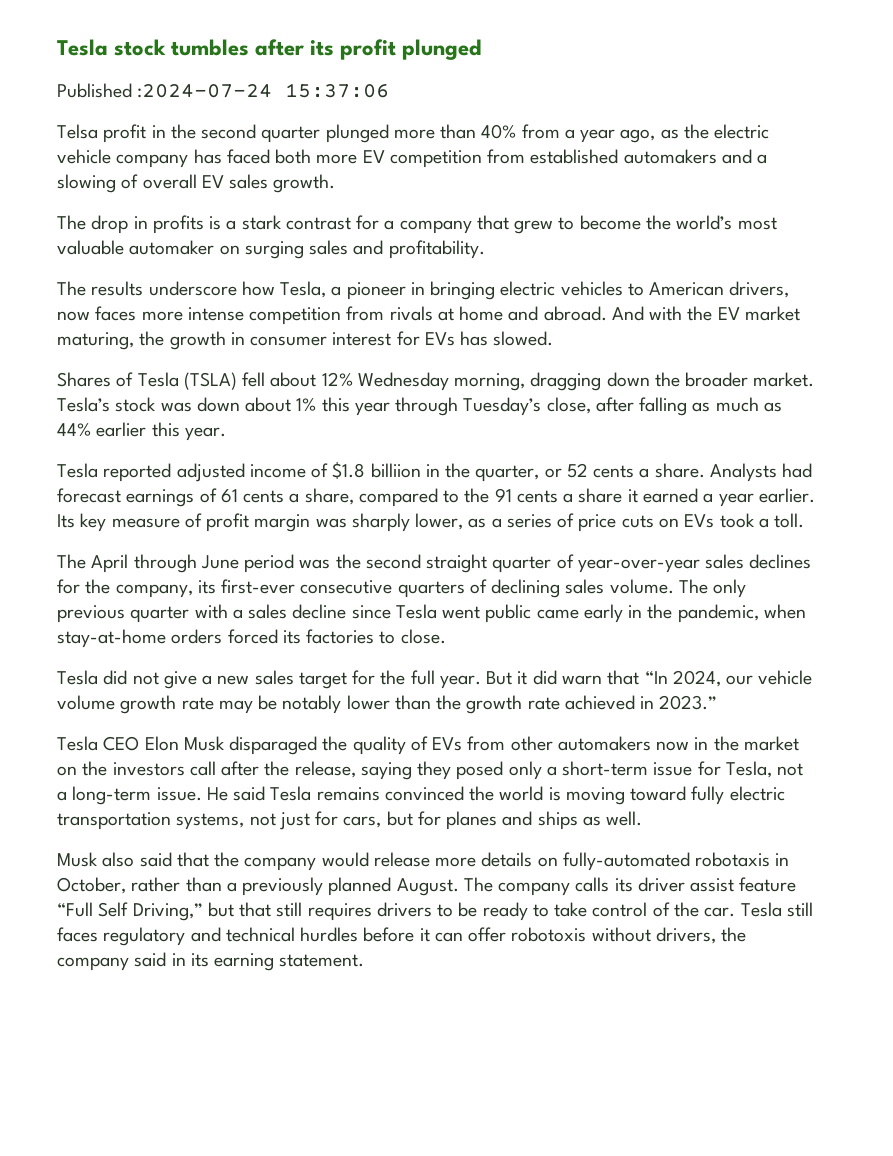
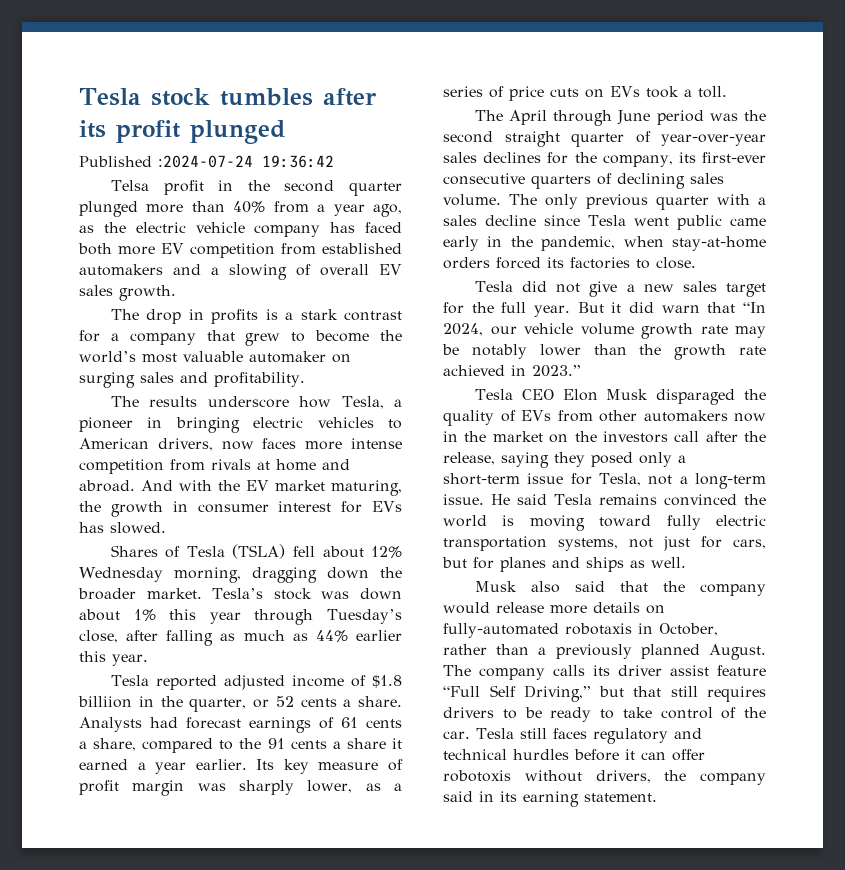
- Published :2024-07-24 15:37:06
+ Published :2024-07-24 19:36:42

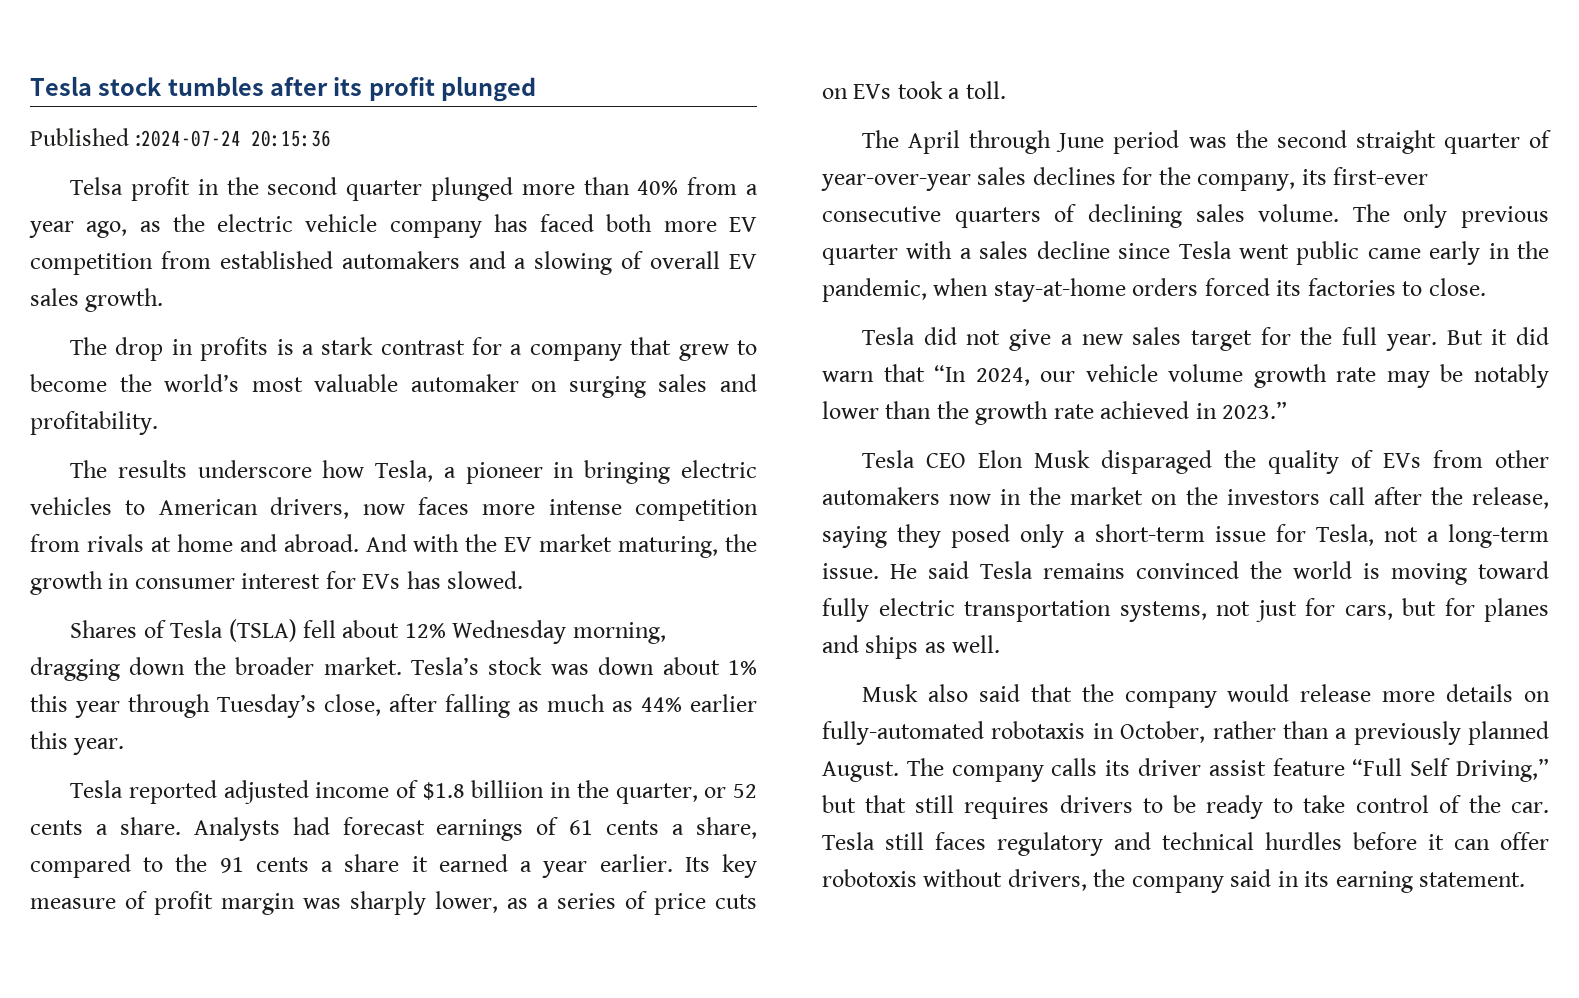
- Published :2024-07-24 19:36:42
+ Published :2024-07-24 20:15:36

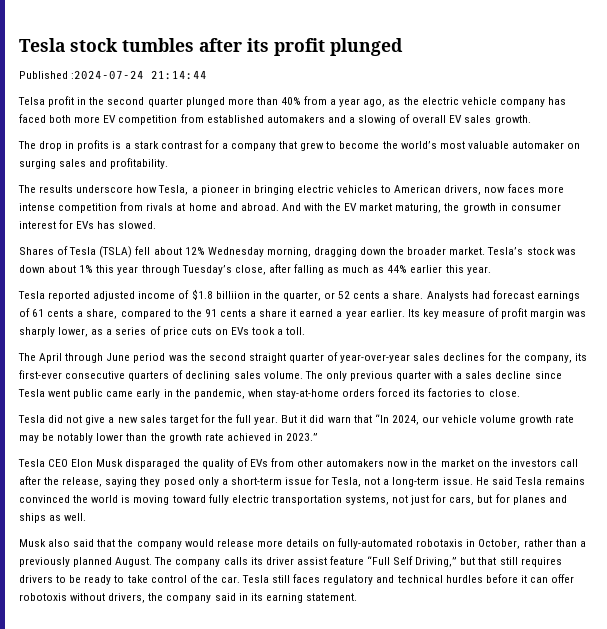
- Published :2024-07-24 20:15:36
+ Published :2024-07-24 21:14:44

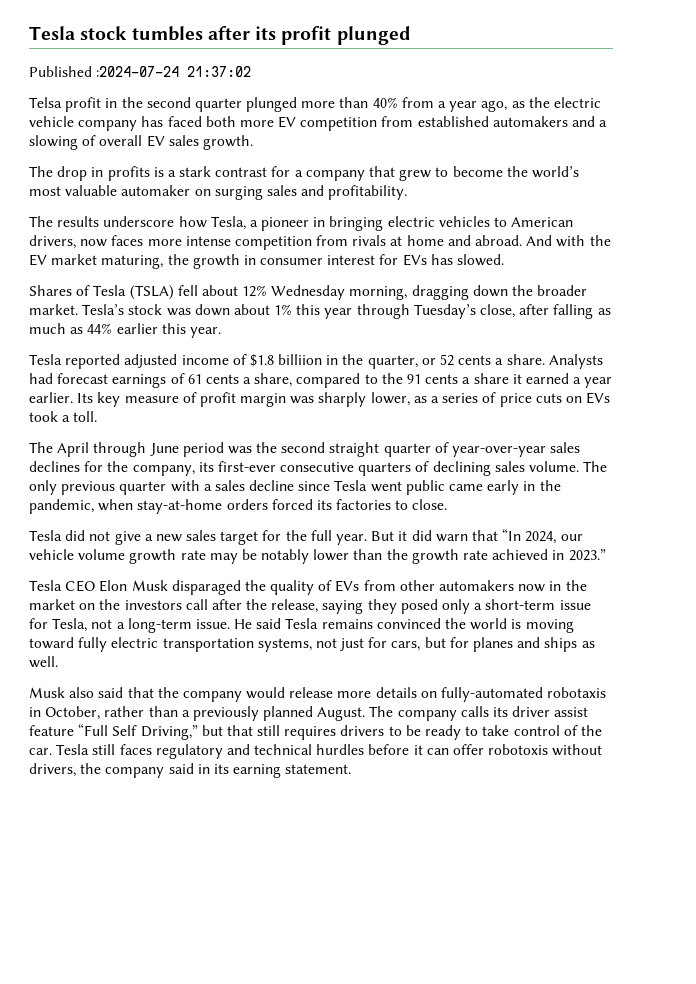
- Published :2024-07-24 21:14:44
+ Published :2024-07-24 21:37:02

